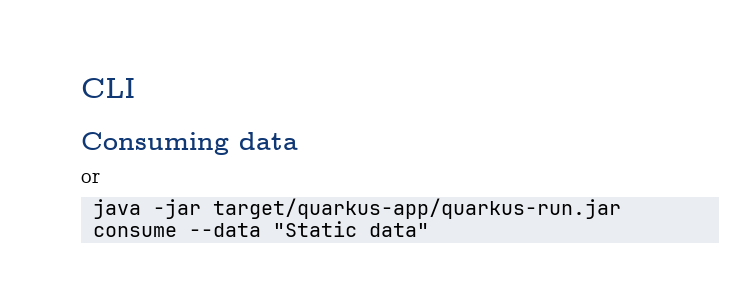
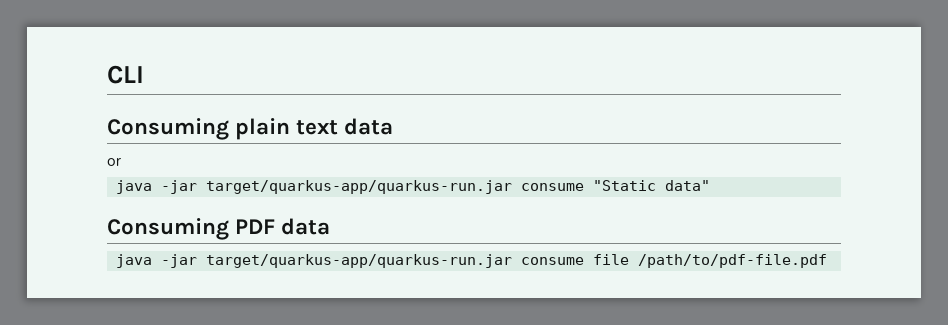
- Consuming data
+ Consuming plain text data
- java -jar target/quarkus-app/quarkus-run.jar consume --data "Static data"
+ java -jar target/quarkus-app/quarkus-run.jar consume "Static data"
+ Consuming PDF data
+ java -jar target/quarkus-app/quarkus-run.jar consume file /path/to/pdf-file.pdf

